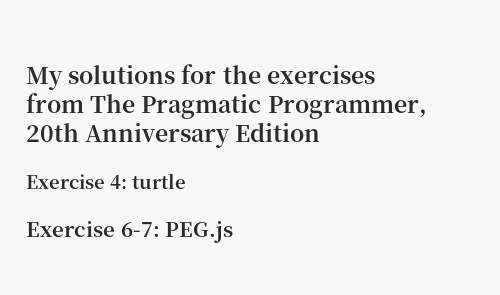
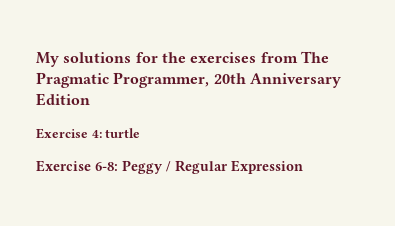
- Exercise 6-7: PEG.js
+ Exercise 6-8: Peggy / Regular Expression

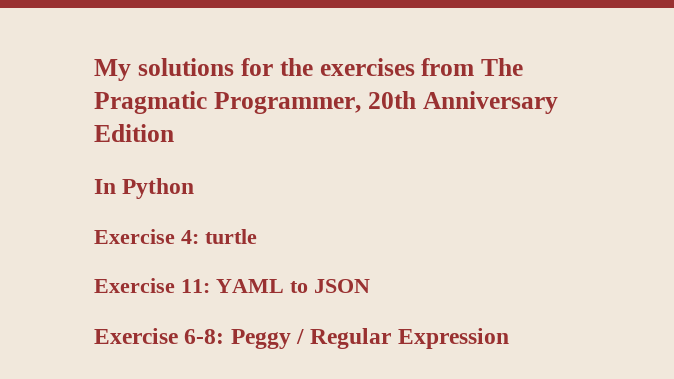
+ In Python
+ Exercise 11: YAML to JSON

